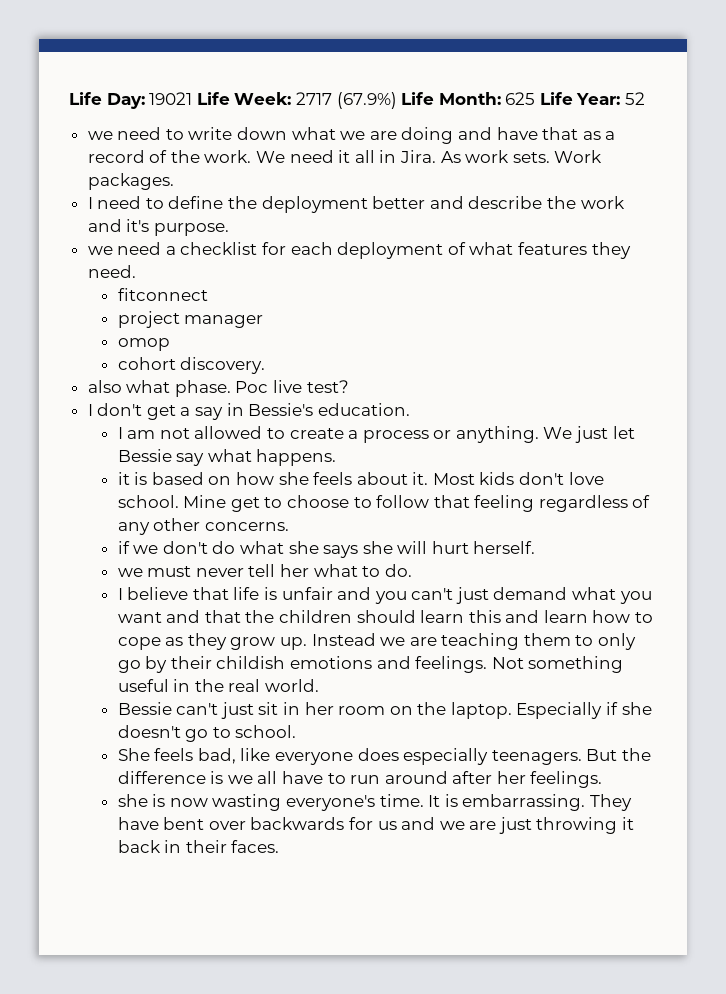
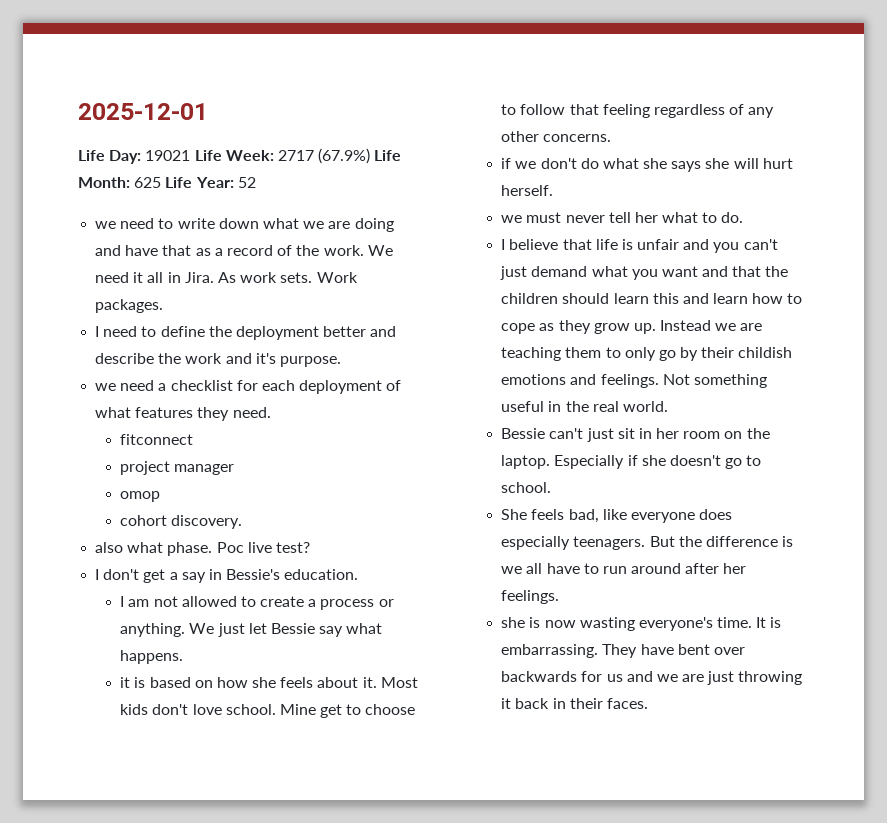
+ 2025-12-01

